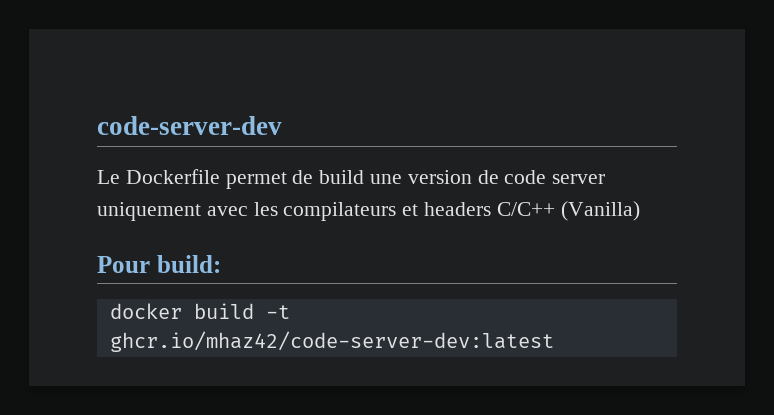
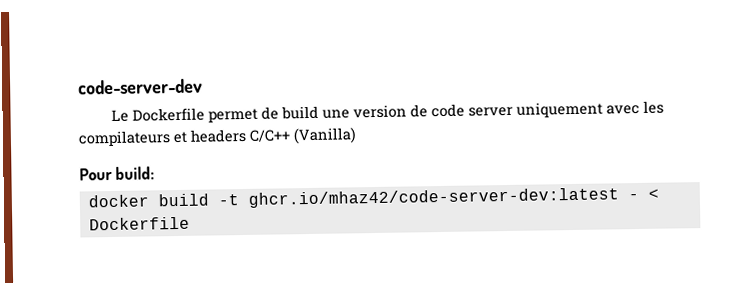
- docker build -t ghcr.io/mhaz42/code-server-dev:latest
+ docker build -t ghcr.io/mhaz42/code-server-dev:latest - < Dockerfile

